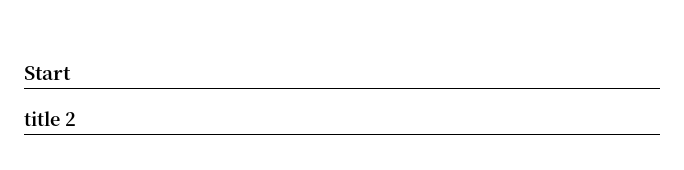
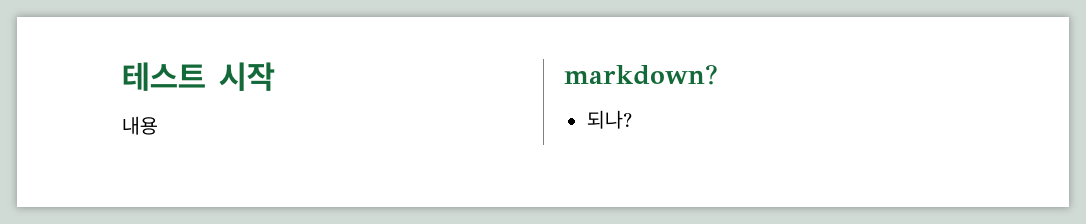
- Start
- title 2
+ 테스트 시작
+ 내용
+ markdown?
+ 되나?

